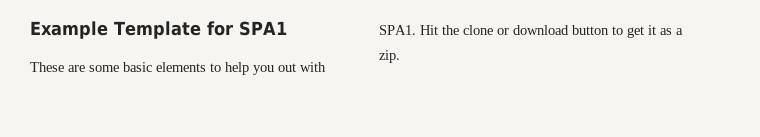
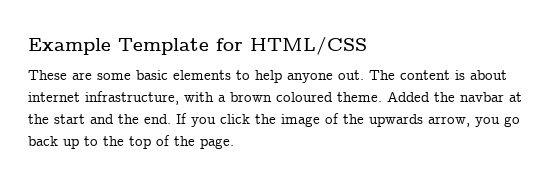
- Example Template for SPA1
+ Example Template for HTML/CSS
- These are some basic elements to help you out with SPA1. Hit the clone or download button to get it as a zip.
+ These are some basic elements to help anyone out. The content is about internet infrastructure, with a brown coloured theme. Added the navbar at the start and the end. If you click the image of the upwards arrow, you go back up to the top of the page.

